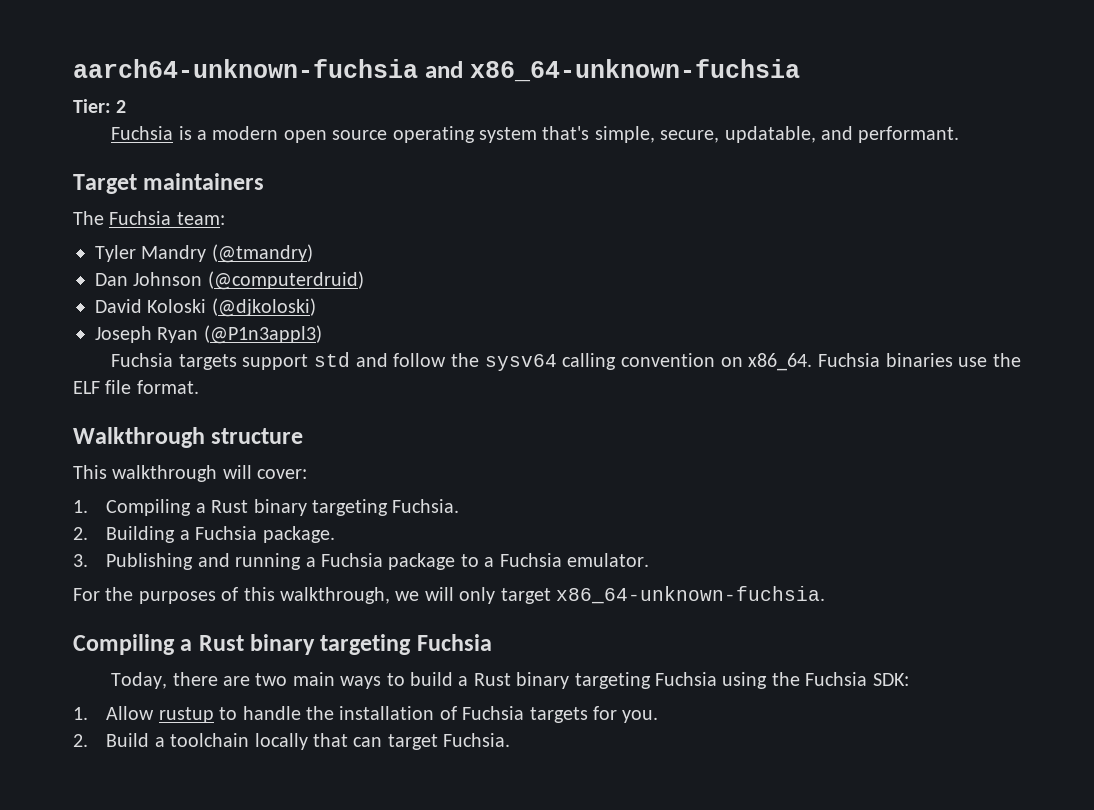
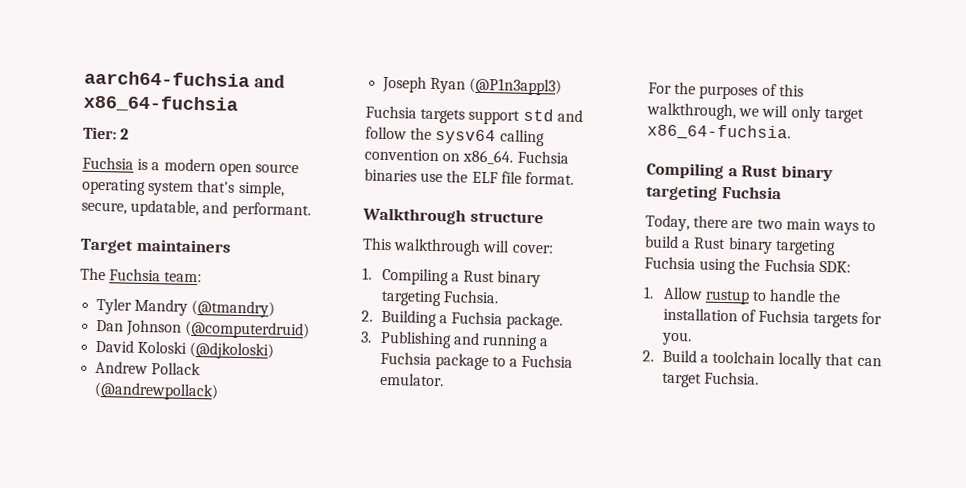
- aarch64-unknown-fuchsia and x86_64-unknown-fuchsia
+ aarch64-fuchsia and x86_64-fuchsia
+ Andrew Pollack (@andrewpollack)
- For the purposes of this walkthrough, we will only target x86_64-unknown-fuchsia.
+ For the purposes of this walkthrough, we will only target x86_64-fuchsia.

